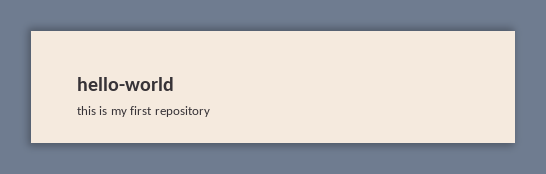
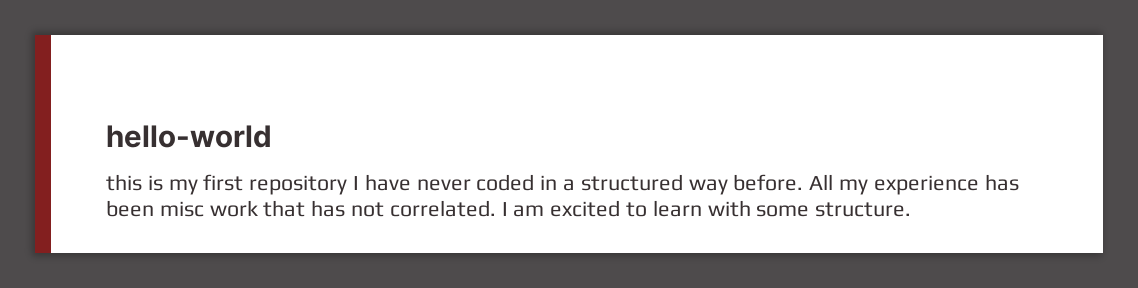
- this is my first repository
+ this is my first repository I have never coded in a structured way before. All my experience has been misc work that has not correlated. I am excited to learn with some structure.

